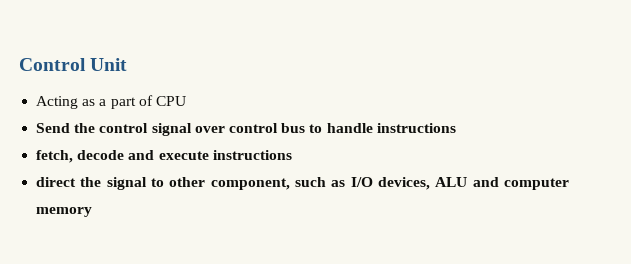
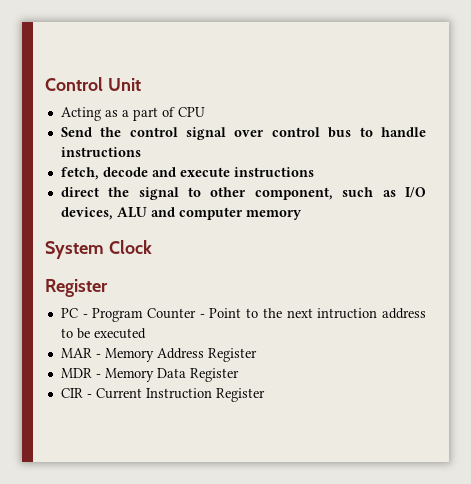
+ System Clock
+ Register
+ PC - Program Counter - Point to the next intruction address to be executed
+ MAR - Memory Address Register
+ MDR - Memory Data Register
+ CIR - Current Instruction Register

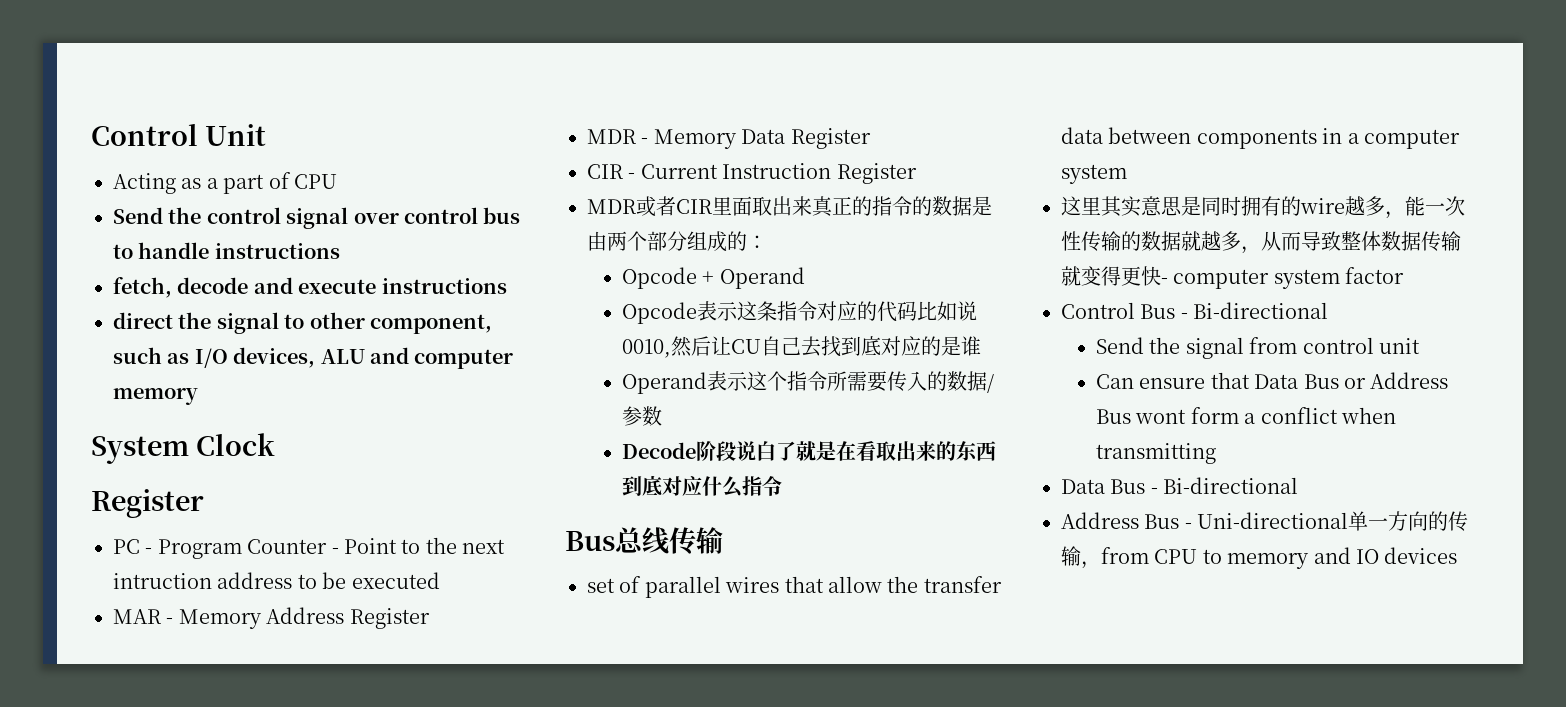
+ MDR或者CIR里面取出来真正的指令的数据是由两个部分组成的：
+ Opcode + Operand
+ Opcode表示这条指令对应的代码比如说0010,然后让CU自己去找到底对应的是谁
+ Operand表示这个指令所需要传入的数据/参数
+ Decode阶段说白了就是在看取出来的东西到底对应什么指令
+ Bus总线传输
+ set of parallel wires that allow the transfer data between components in a computer system
+ 这里其实意思是同时拥有的wire越多，能一次性传输的数据就越多，从而导致整体数据传输就变得更快- computer system factor
+ Control Bus - Bi-directional
+ Send the signal from control unit
+ Can ensure that Data Bus or Address Bus wont form a conflict when transmitting
+ Data Bus - Bi-directional
+ Address Bus - Uni-directional单一方向的传输，from CPU to memory and IO devices

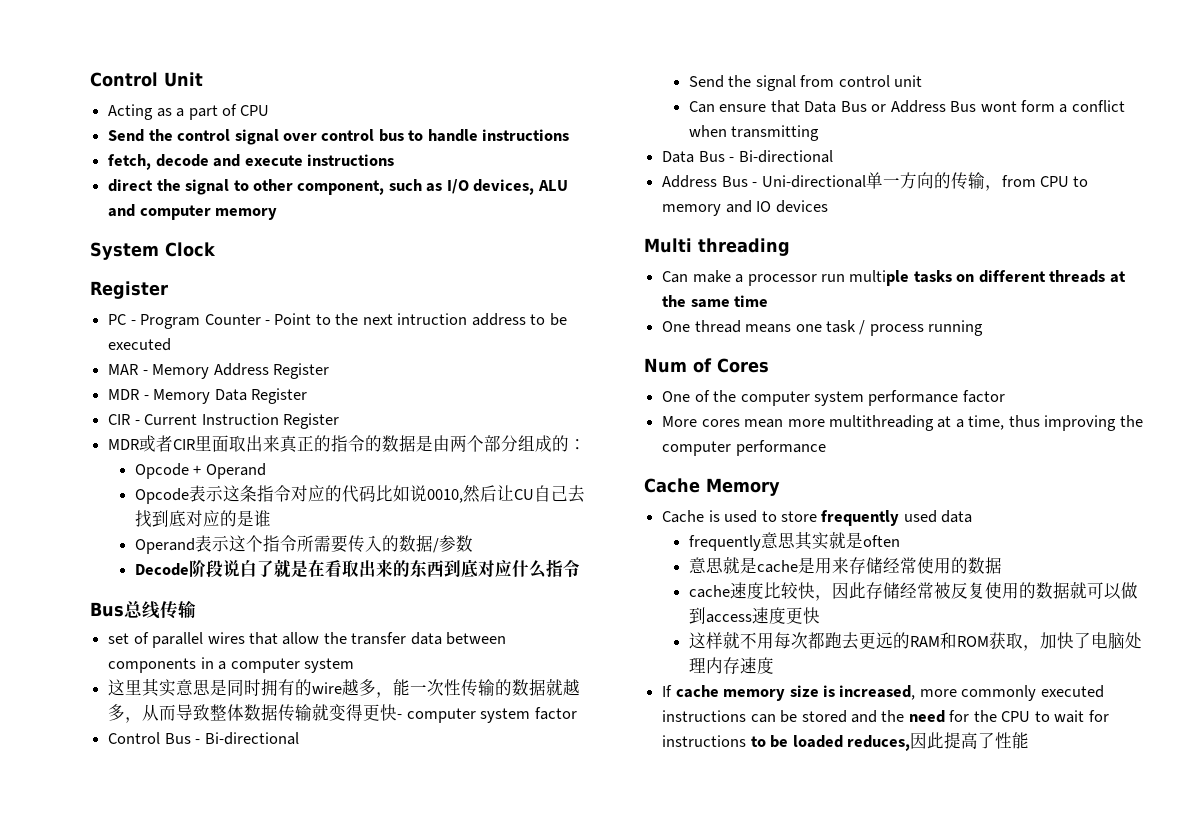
+ Multi threading
+ Can make a processor run multiple tasks on different threads at the same time
+ One thread means one task / process running
+ Num of Cores
+ One of the computer system performance factor
+ More cores mean more multithreading at a time, thus improving the computer performance
+ Cache Memory
+ Cache is used to store frequently used data
+ frequently意思其实就是often
+ 意思就是cache是用来存储经常使用的数据
+ cache速度比较快，因此存储经常被反复使用的数据就可以做到access速度更快
+ 这样就不用每次都跑去更远的RAM和ROM获取，加快了电脑处理内存速度
+ If cache memory size is increased, more commonly executed instructions can be stored and the need for the CPU to wait for instructions to be loaded reduces,因此提高了性能

